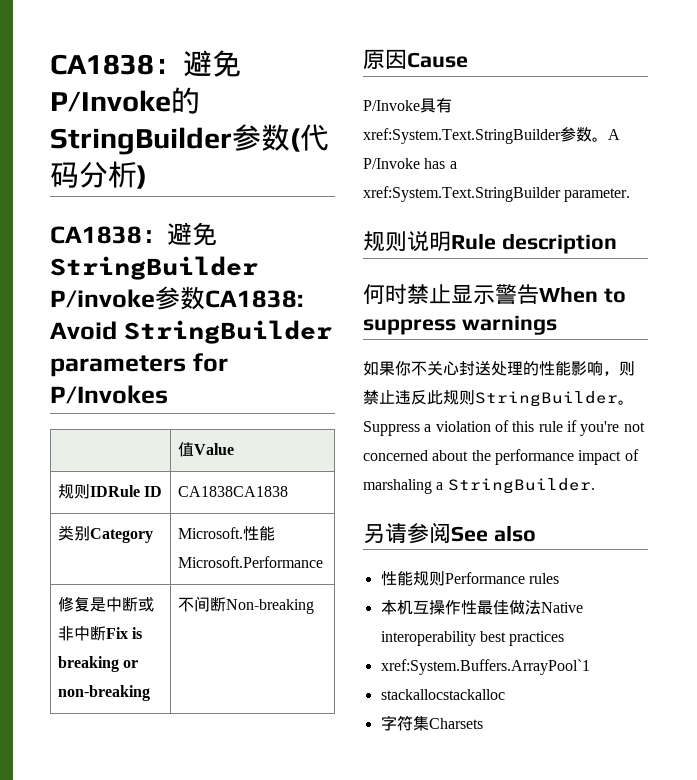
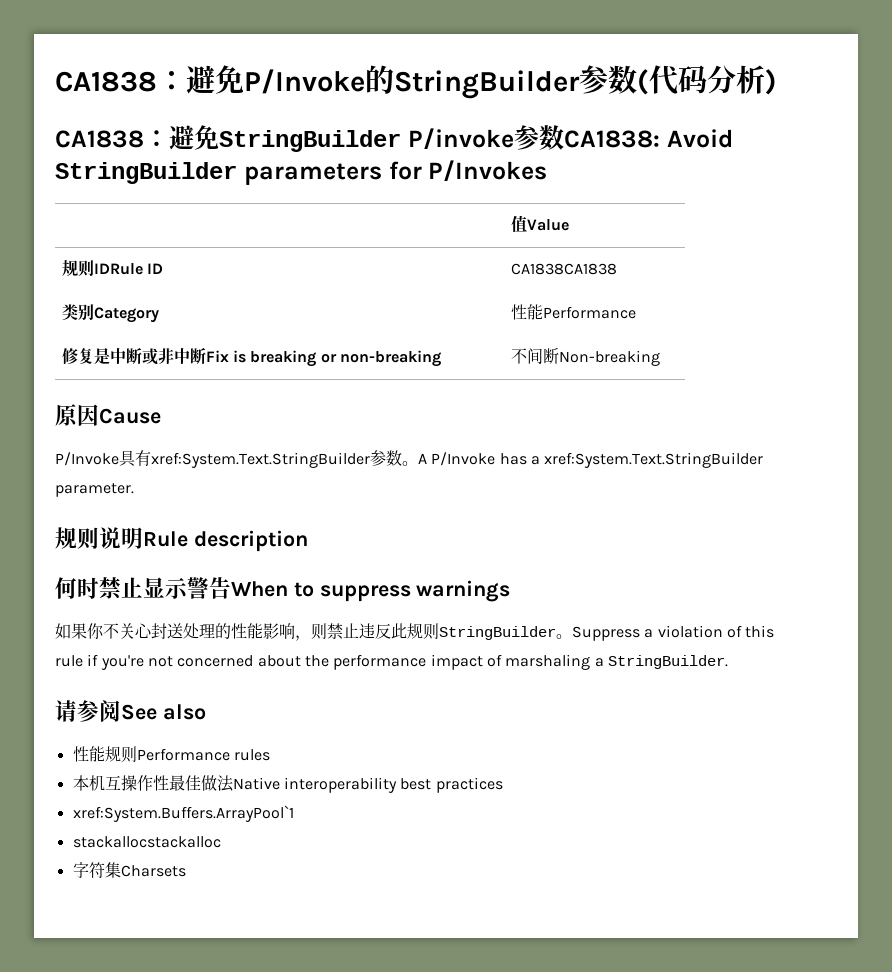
- 类别Category | Microsoft.性能Microsoft.Performance
+ 类别Category | 性能Performance
- 另请参阅See also
+ 请参阅See also

